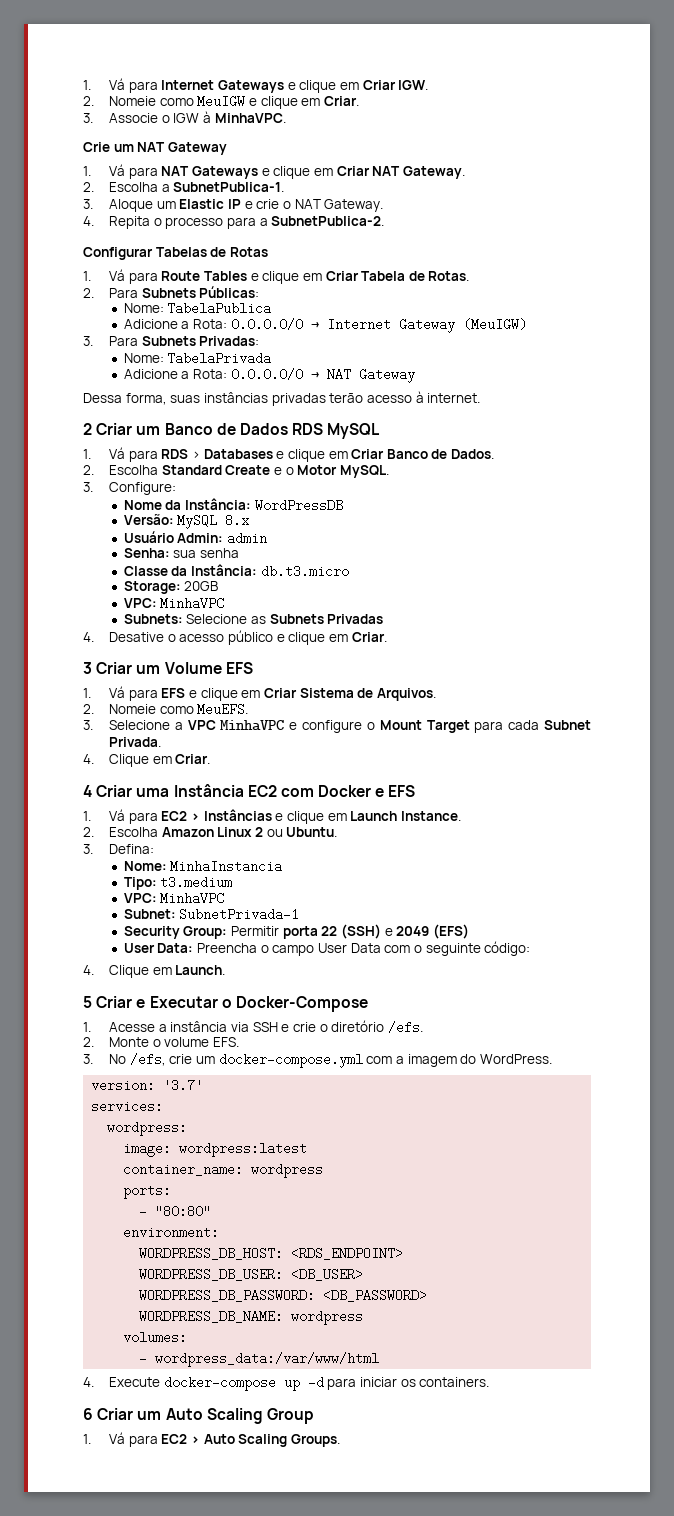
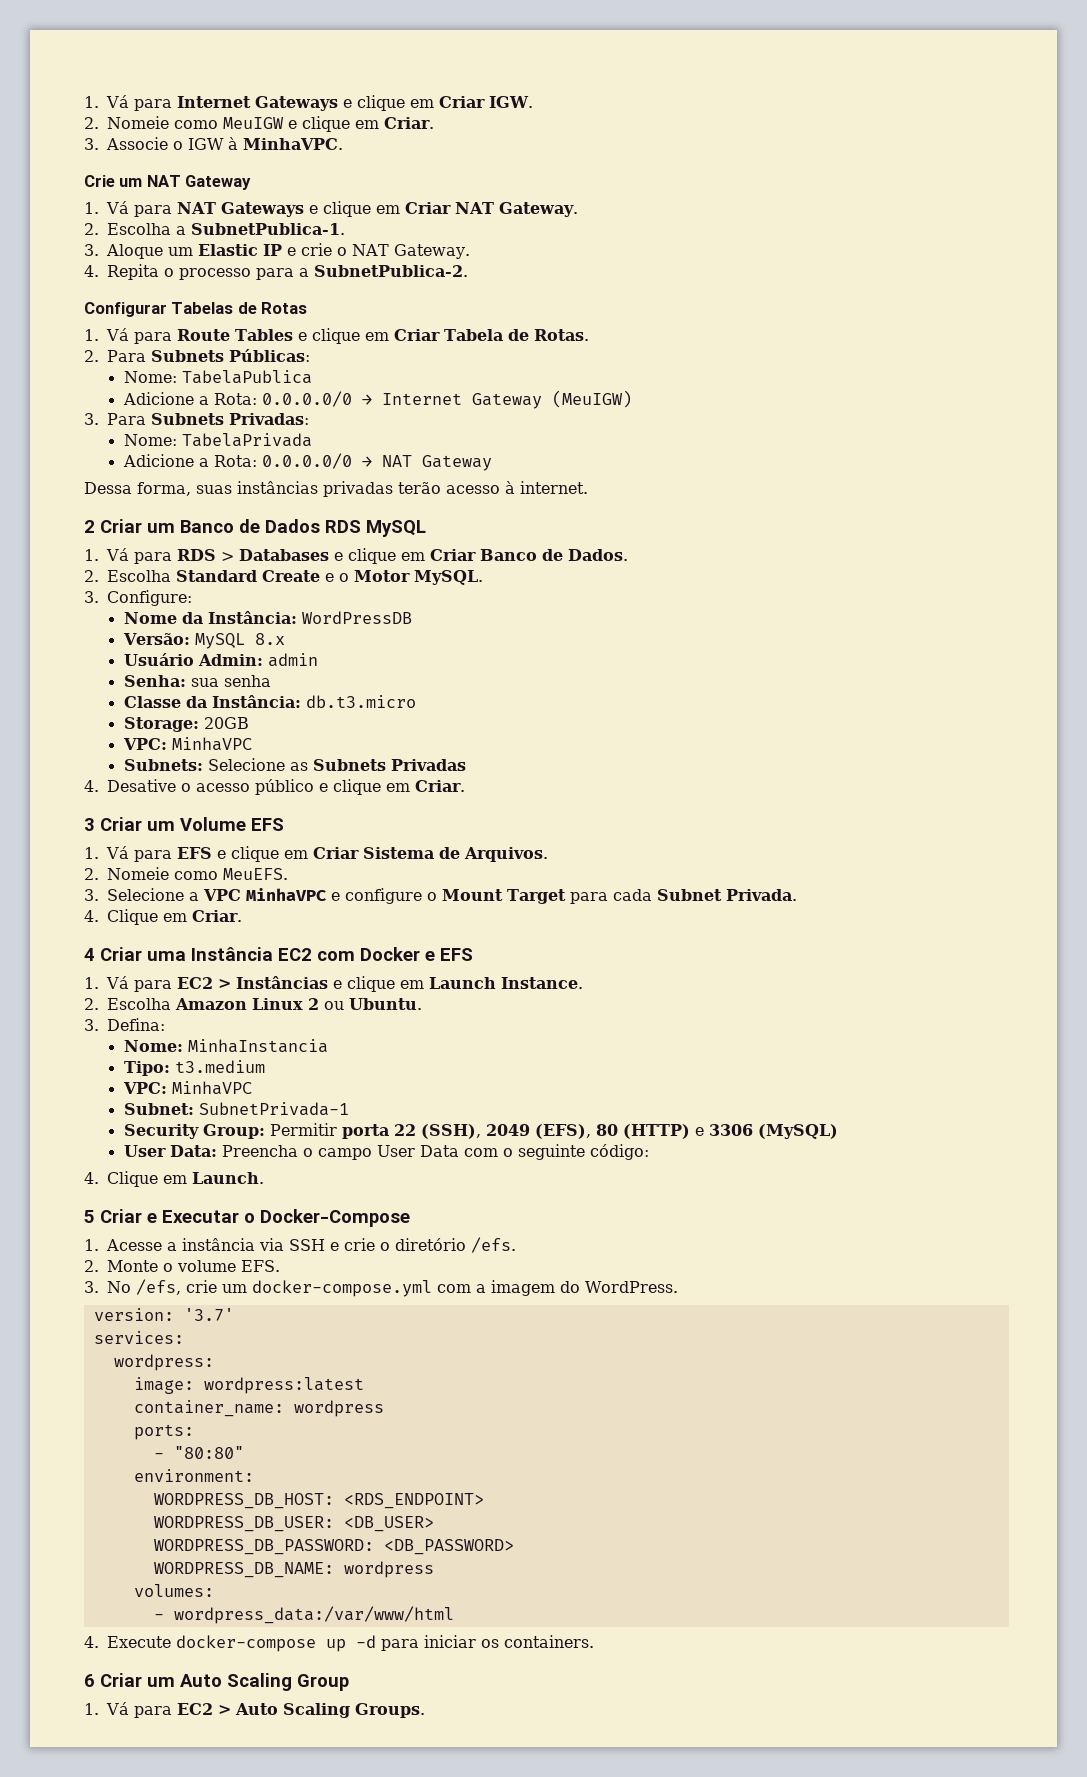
- Security Group: Permitir porta 22 (SSH) e 2049 (EFS)
+ Security Group: Permitir porta 22 (SSH), 2049 (EFS), 80 (HTTP) e 3306 (MySQL)

